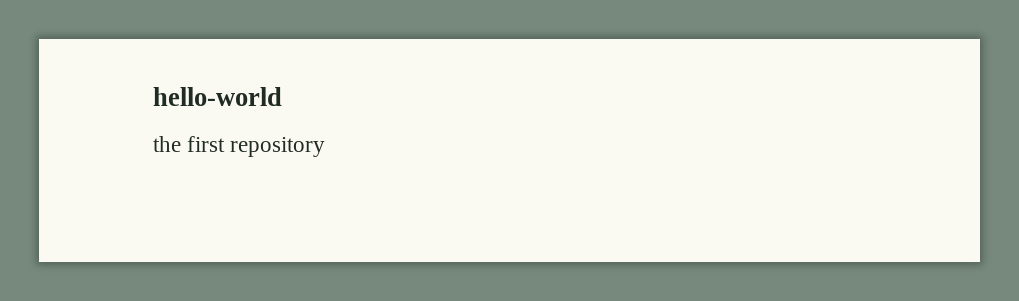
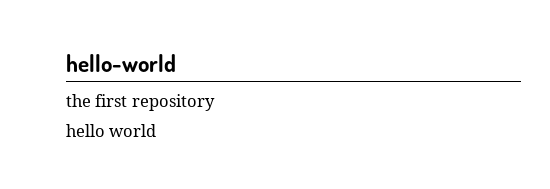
+ hello world

